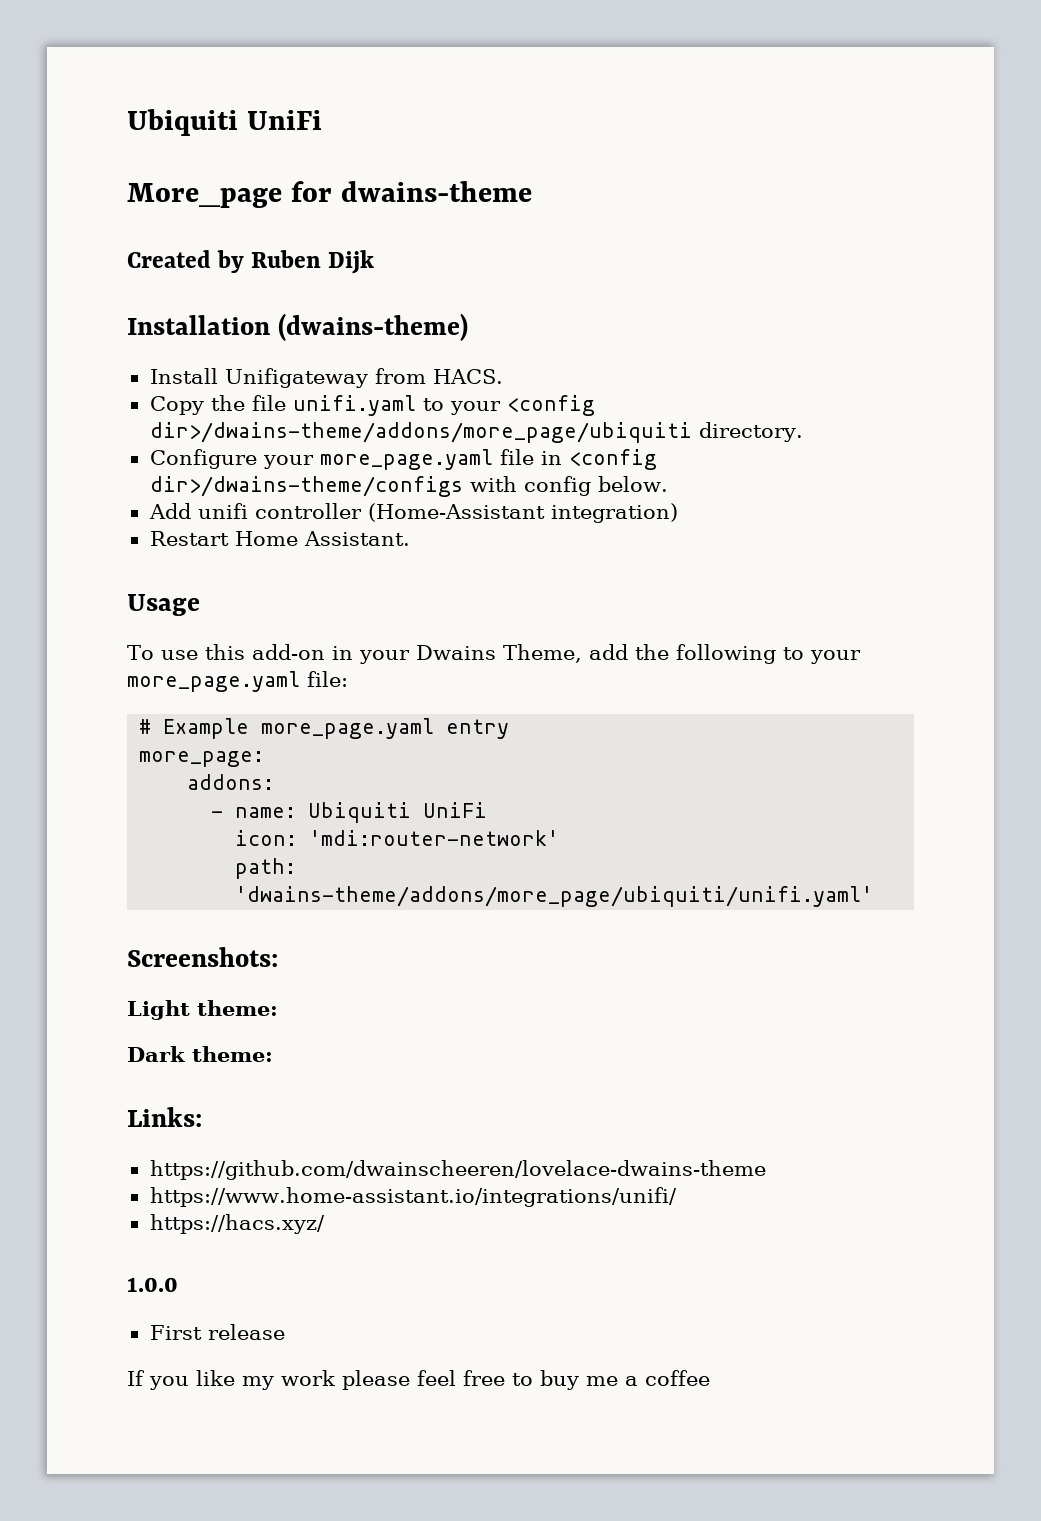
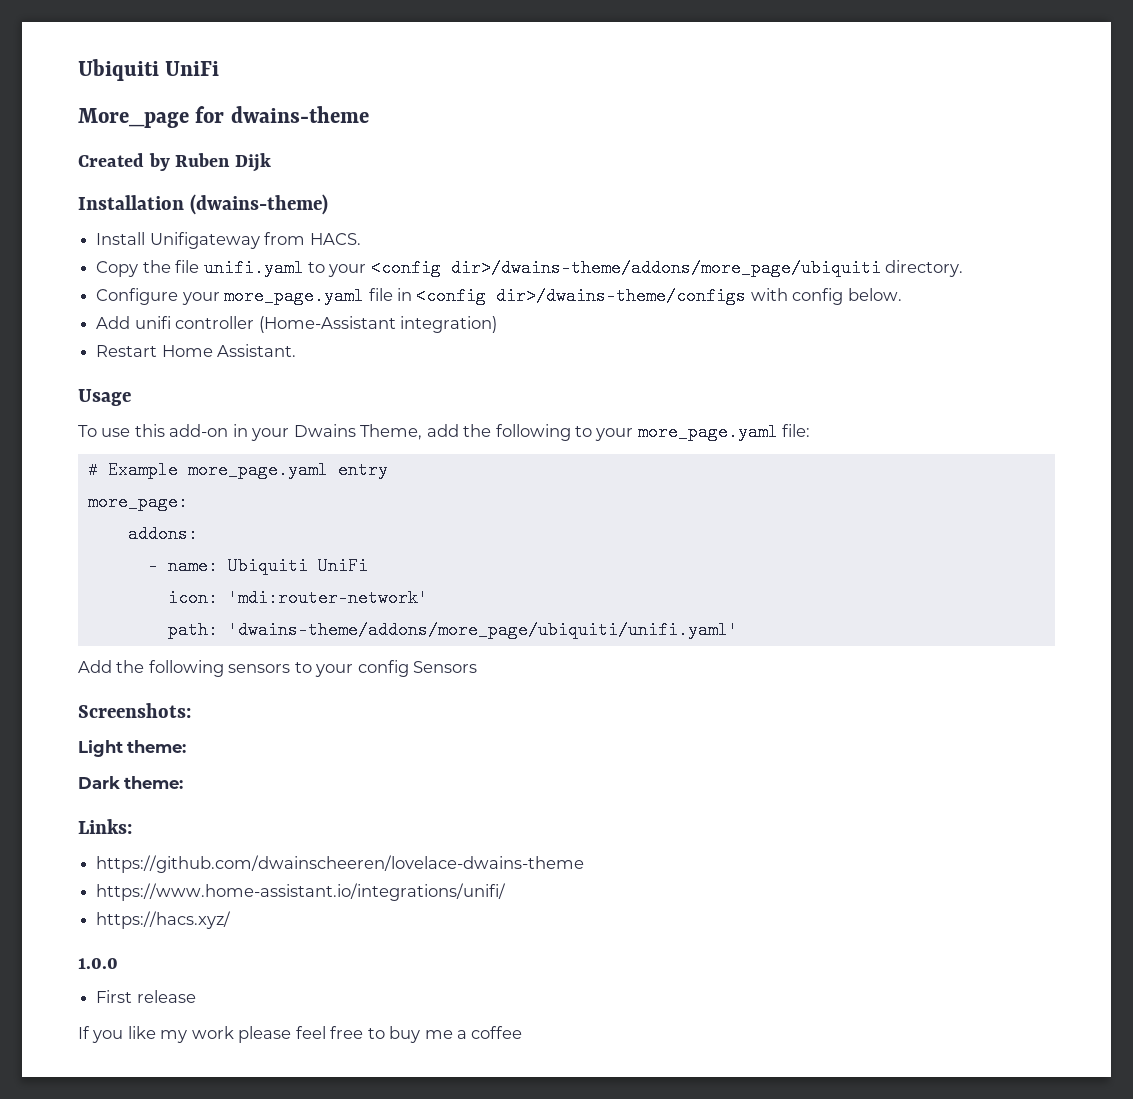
+ Add the following sensors to your config Sensors

